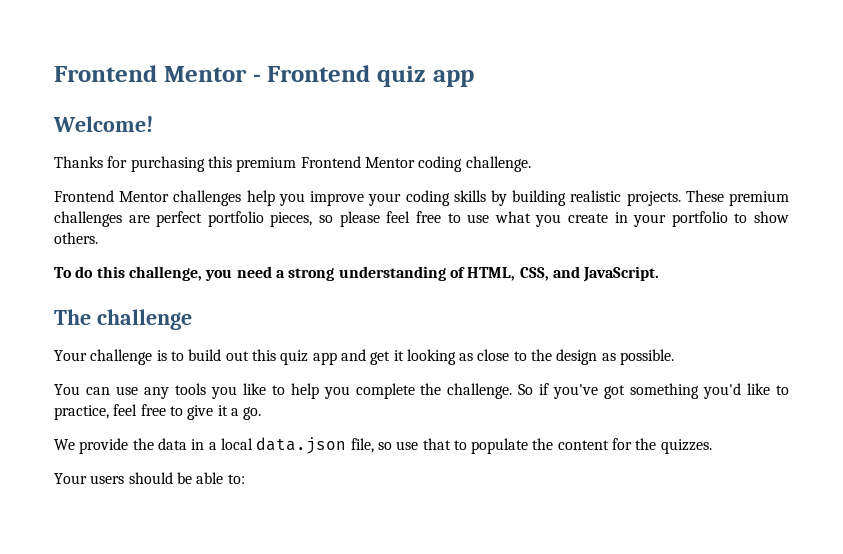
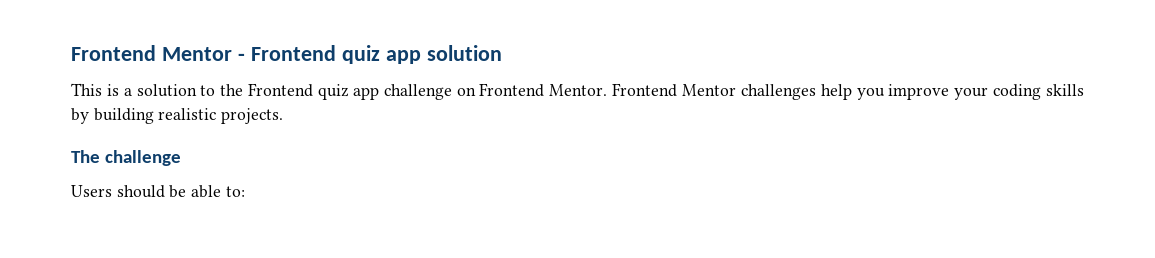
- Frontend Mentor - Frontend quiz app
- Welcome!
- Thanks for purchasing this premium Frontend Mentor coding challenge.
- Frontend Mentor challenges help you improve your coding skills by building realistic projects. These premium challenges are perfect portfolio pieces, so please feel free to use what you create in your portfolio to show others.
- To do this challenge, you need a strong understanding of HTML, CSS, and JavaScript.
+ Frontend Mentor - Frontend quiz app solution
+ This is a solution to the Frontend quiz app challenge on Frontend Mentor. Frontend Mentor challenges help you improve your coding skills by building realistic projects.
  The challenge
- Your challenge is to build out this quiz app and get it looking as close to the design as possible.
- You can use any tools you like to help you complete the challenge. So if you've got something you'd like to practice, feel free to give it a go.
- We provide the data in a local data.json file, so use that to populate the content for the quizzes.
- Your users should be able to:
+ Users should be able to:

